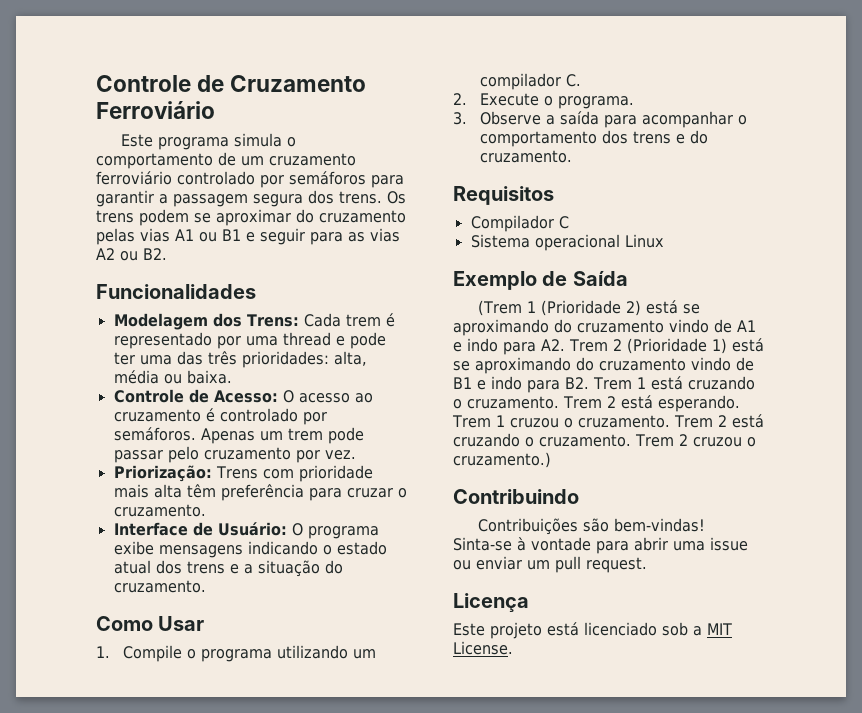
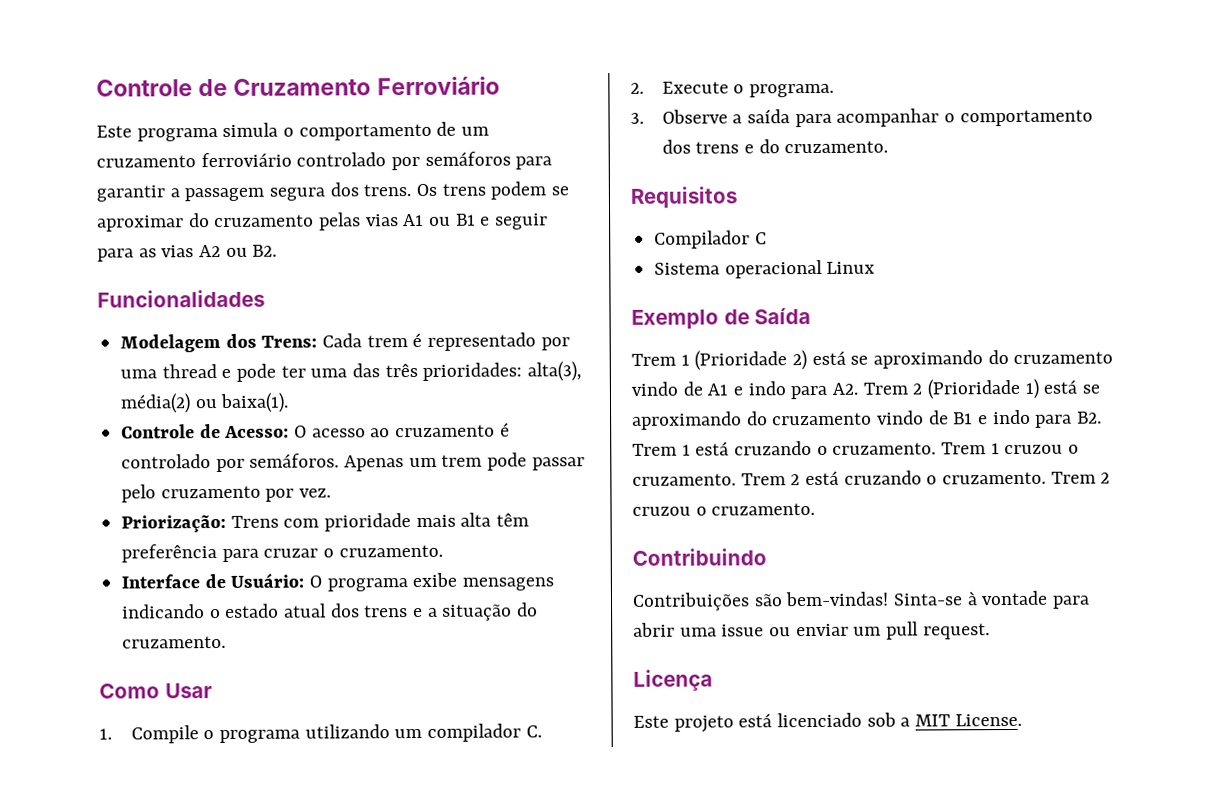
- Modelagem dos Trens: Cada trem é representado por uma thread e pode ter uma das três prioridades: alta, média ou baixa.
+ Modelagem dos Trens: Cada trem é representado por uma thread e pode ter uma das três prioridades: alta(3), média(2) ou baixa(1).
- (Trem 1 (Prioridade 2) está se aproximando do cruzamento vindo de A1 e indo para A2. Trem 2 (Prioridade 1) está se aproximando do cruzamento vindo de B1 e indo para B2. Trem 1 está cruzando o cruzamento.
+ Trem 1 (Prioridade 2) está se aproximando do cruzamento vindo de A1 e indo para A2. Trem 2 (Prioridade 1) está se aproximando do cruzamento vindo de B1 e indo para B2. Trem 1 está cruzando o cruzamento.
- Trem 2 está esperando. Trem 1 cruzou o cruzamento.
+ Trem 1 cruzou o cruzamento.
- Trem 2 cruzou o cruzamento.)
+ Trem 2 cruzou o cruzamento.

